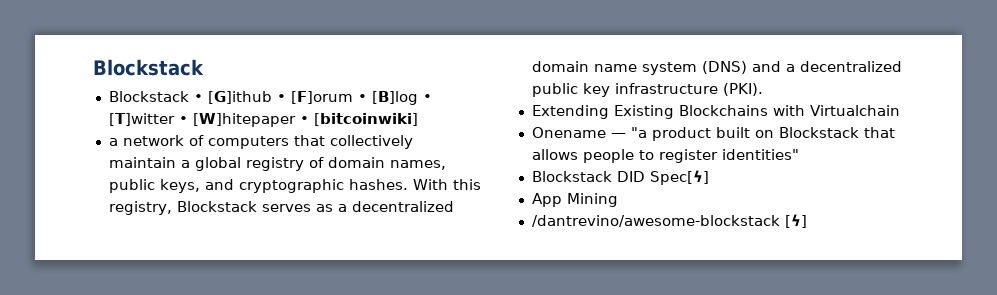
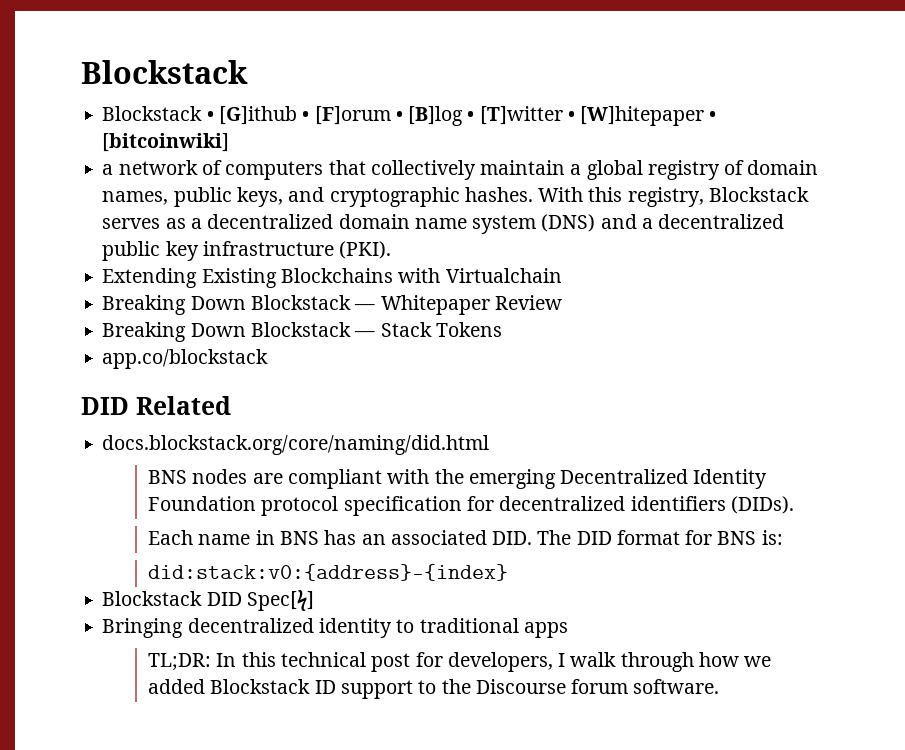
- Onename — "a product built on Blockstack that allows people to register identities"
+ Breaking Down Blockstack — Whitepaper Review
+ Breaking Down Blockstack — Stack Tokens
+ app.co/blockstack
+ DID Related
+ docs.blockstack.org/core/naming/did.html
+ BNS nodes are compliant with the emerging Decentralized Identity Foundation protocol specification for decentralized identifiers (DIDs).
+ Each name in BNS has an associated DID. The DID format for BNS is:
+ did:stack:v0:{address}-{index}
  Blockstack DID Spec[ϟ]
- App Mining
- /dantrevino/awesome-blockstack [ϟ]
+ Bringing decentralized identity to traditional apps
+ TL;DR: In this technical post for developers, I walk through how we added Blockstack ID support to the Discourse forum software.

